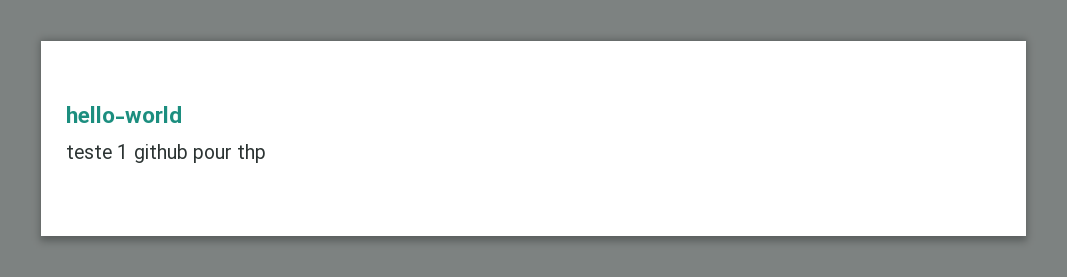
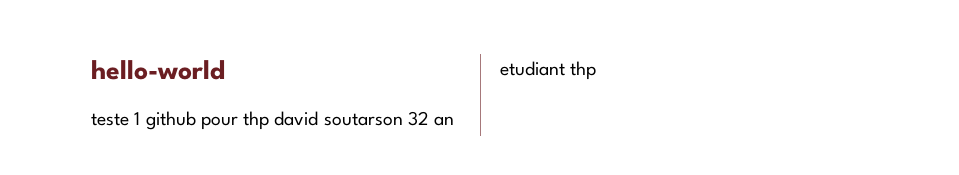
- teste 1 github pour thp
+ teste 1 github pour thp david soutarson 32 an etudiant thp

